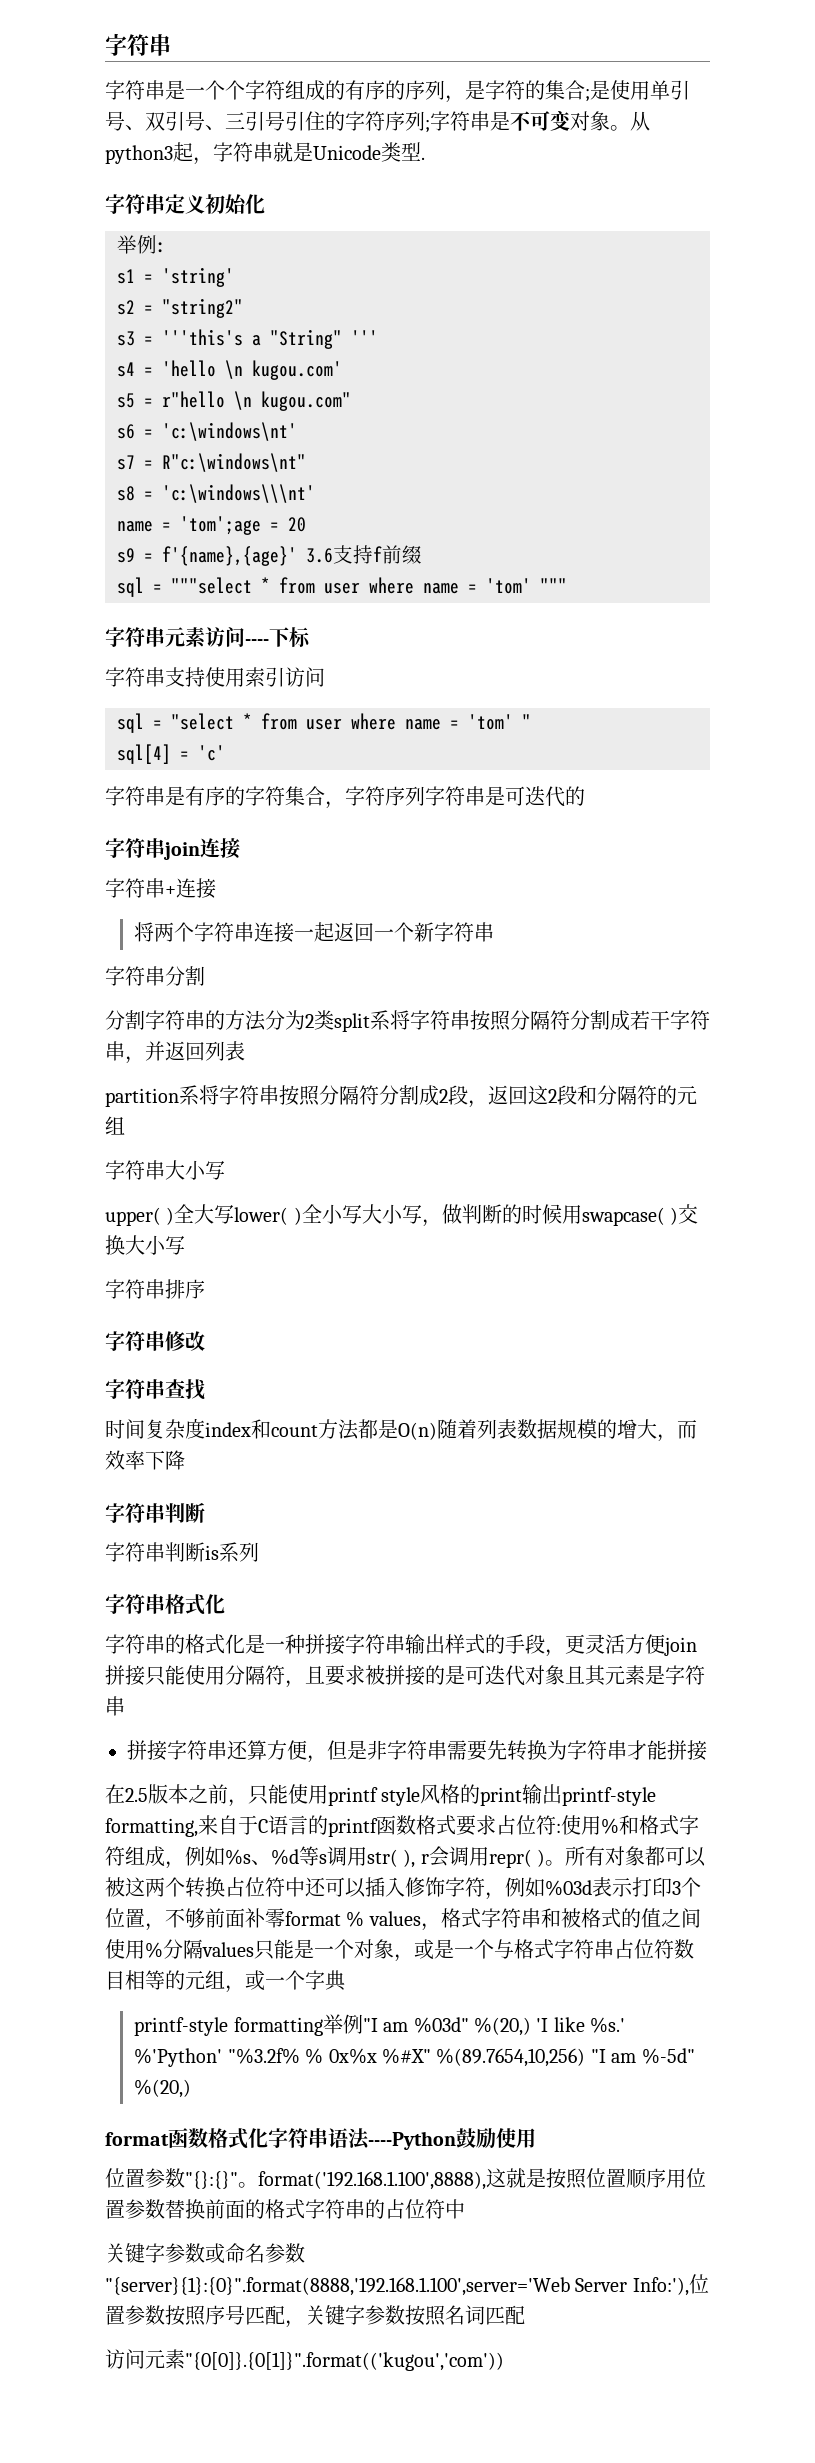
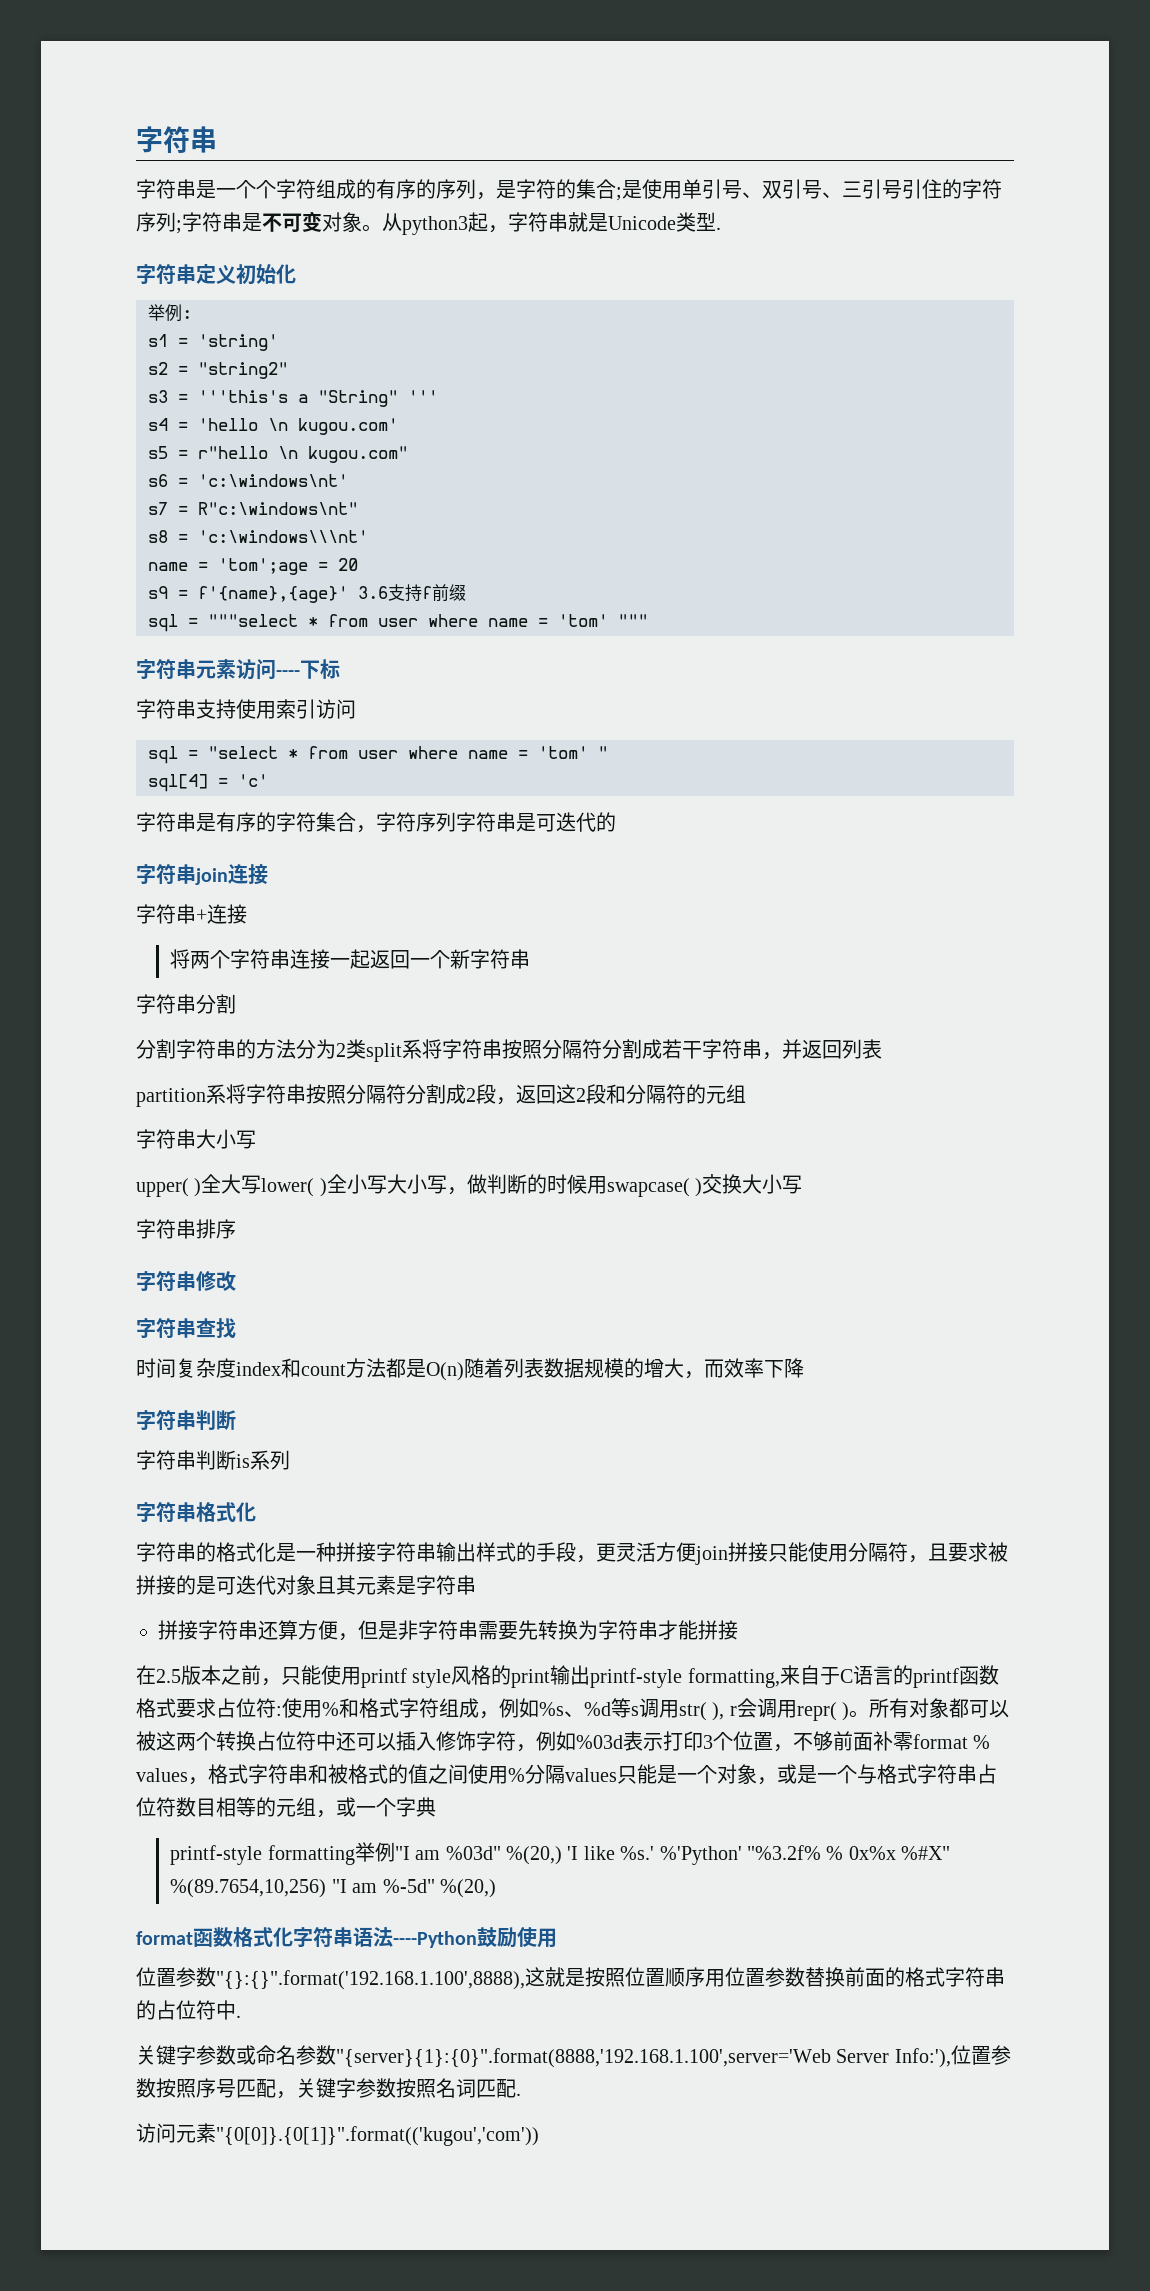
- 位置参数"{}:{}"。format('192.168.1.100',8888),这就是按照位置顺序用位置参数替换前面的格式字符串的占位符中
+ 位置参数"{}:{}".format('192.168.1.100',8888),这就是按照位置顺序用位置参数替换前面的格式字符串的占位符中.
- 关键字参数或命名参数"{server}{1}:{0}".format(8888,'192.168.1.100',server='Web Server Info:'),位置参数按照序号匹配，关键字参数按照名词匹配
+ 关键字参数或命名参数"{server}{1}:{0}".format(8888,'192.168.1.100',server='Web Server Info:'),位置参数按照序号匹配，关键字参数按照名词匹配.

